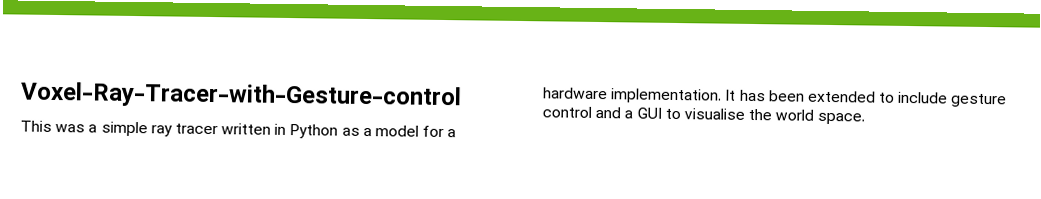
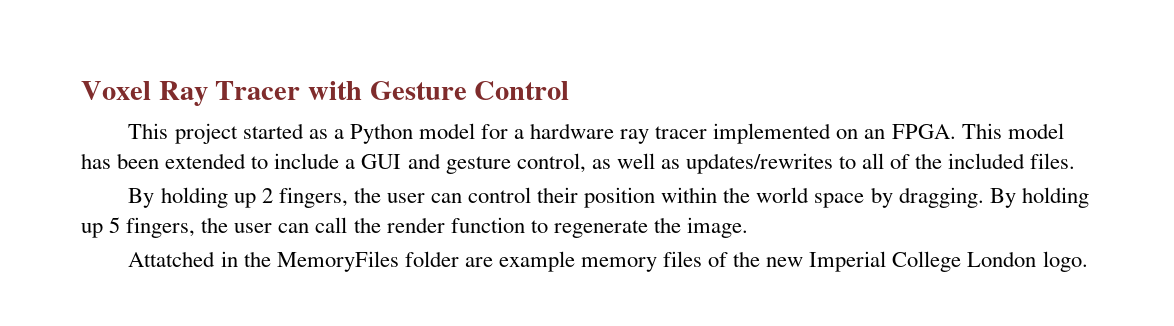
- Voxel-Ray-Tracer-with-Gesture-control
- This was a simple ray tracer written in Python as a model for a hardware implementation. It has been extended to include gesture control and a GUI to visualise the world space.
+ Voxel Ray Tracer with Gesture Control
+ This project started as a Python model for a hardware ray tracer implemented on an FPGA. This model has been extended to include a GUI and gesture control, as well as updates/rewrites to all of the included files.
+ By holding up 2 fingers, the user can control their position within the world space by dragging. By holding up 5 fingers, the user can call the render function to regenerate the image.
+ Attatched in the MemoryFiles folder are example memory files of the new Imperial College London logo.

